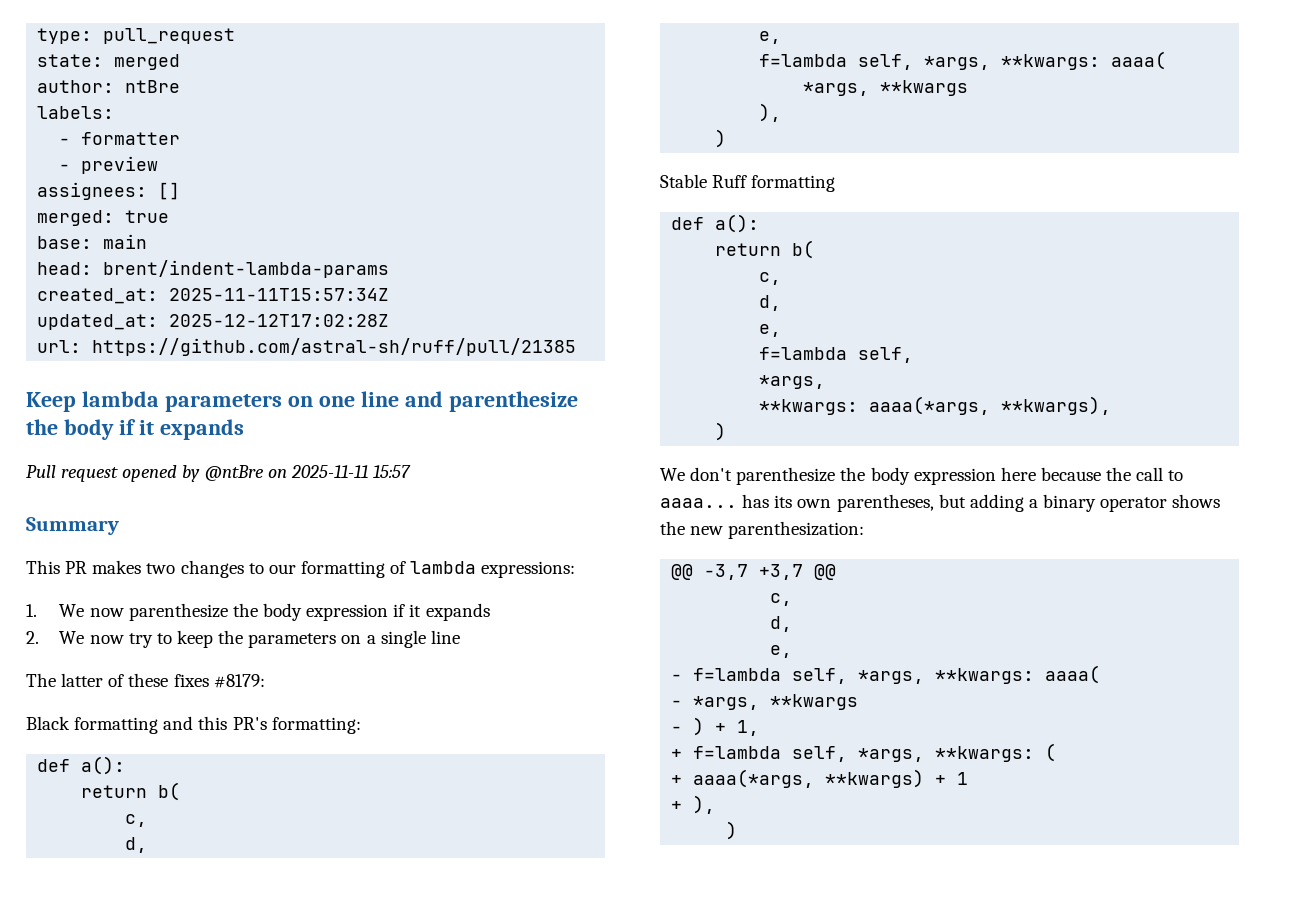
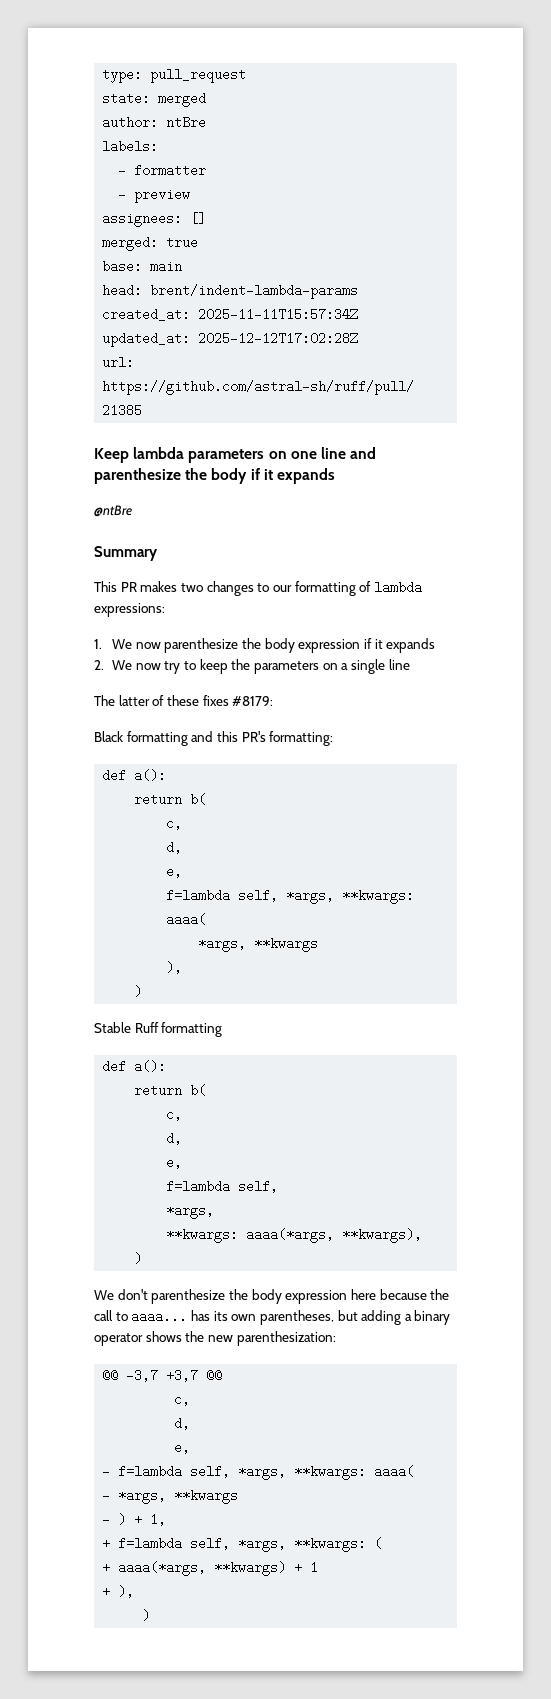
- Pull request opened by @ntBre on 2025-11-11 15:57
+ @ntBre

